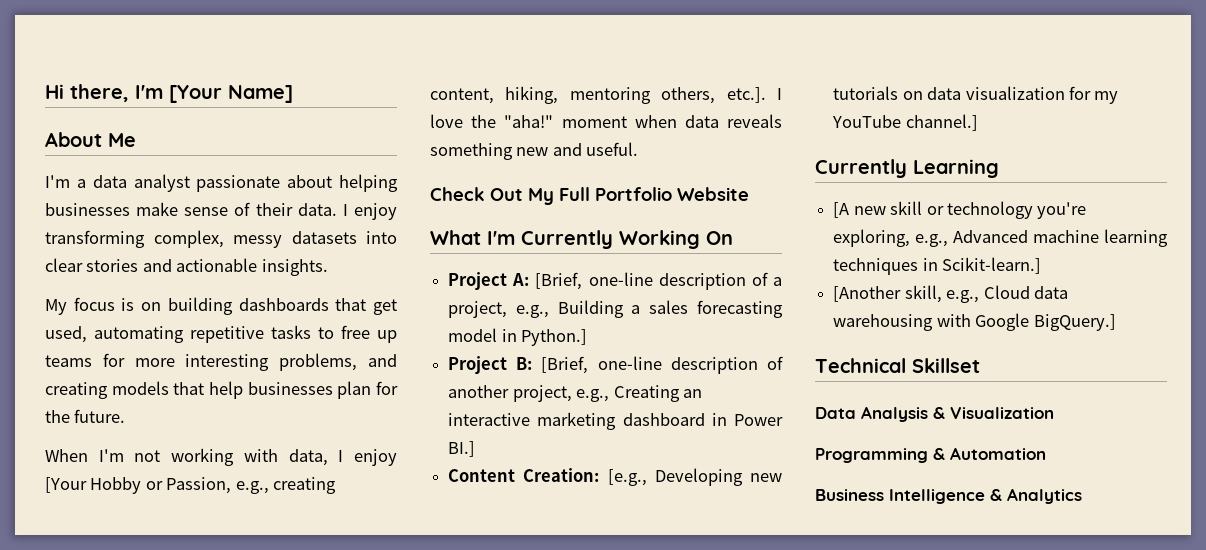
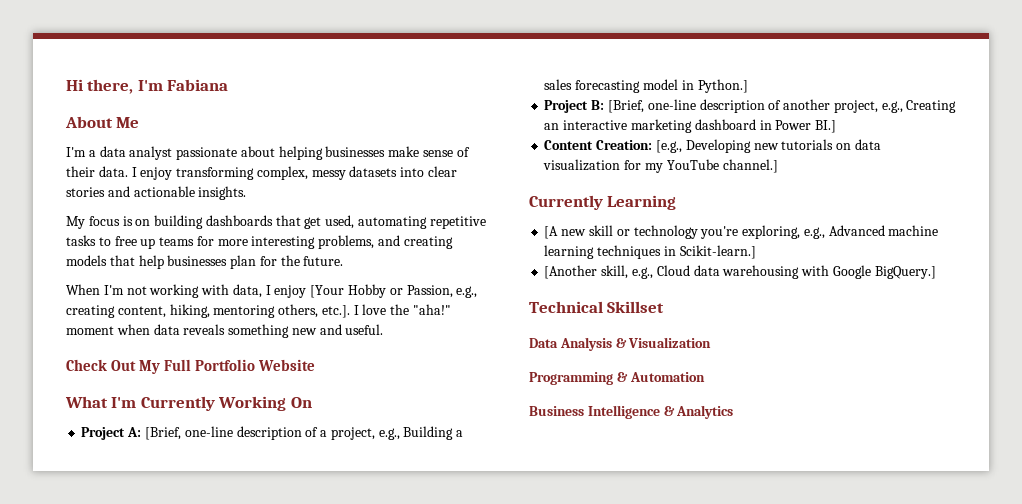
- Hi there, I'm [Your Name]
+ Hi there, I'm Fabiana

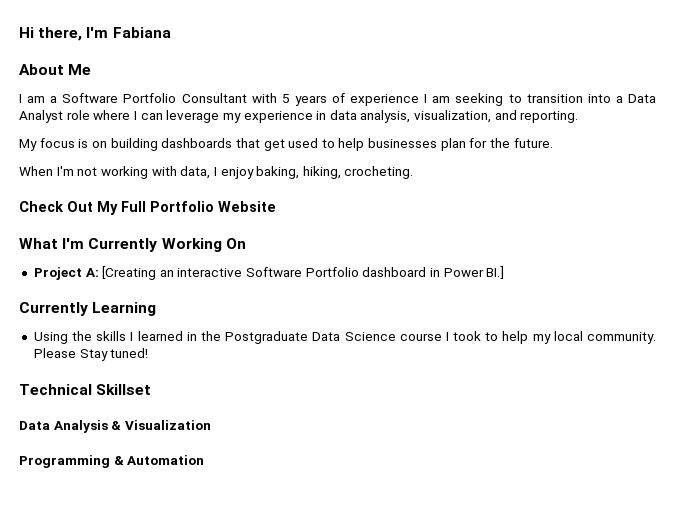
- I'm a data analyst passionate about helping businesses make sense of their data. I enjoy transforming complex, messy datasets into clear stories and actionable insights.
+ I am a Software Portfolio Consultant with 5 years of experience I am seeking to transition into a Data Analyst role where I can leverage my experience in data analysis, visualization, and reporting.
- My focus is on building dashboards that get used, automating repetitive tasks to free up teams for more interesting problems, and creating models that help businesses plan for the future.
+ My focus is on building dashboards that get used to help businesses plan for the future.
- When I'm not working with data, I enjoy [Your Hobby or Passion, e.g., creating content, hiking, mentoring others, etc.]. I love the "aha!" moment when data reveals something new and useful.
+ When I'm not working with data, I enjoy baking, hiking, crocheting.
- Project A: [Brief, one-line description of a project, e.g., Building a sales forecasting model in Python.]
- Project B: [Brief, one-line description of another project, e.g., Creating an interactive marketing dashboard in Power BI.]
- Content Creation: [e.g., Developing new tutorials on data visualization for my YouTube channel.]
+ Project A: [Creating an interactive Software Portfolio dashboard in Power BI.]
  Currently Learning
- [A new skill or technology you're exploring, e.g., Advanced machine learning techniques in Scikit-learn.]
- [Another skill, e.g., Cloud data warehousing with Google BigQuery.]
+ Using the skills I learned in the Postgraduate Data Science course I took to help my local community. Please Stay tuned!
- Business Intelligence & Analytics

